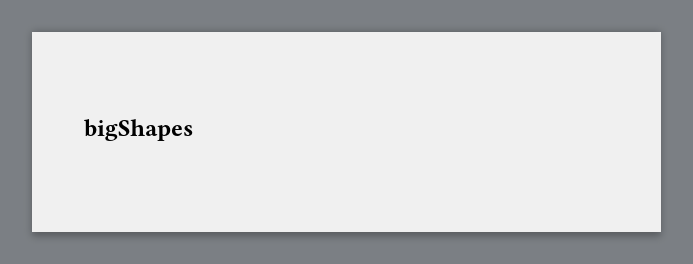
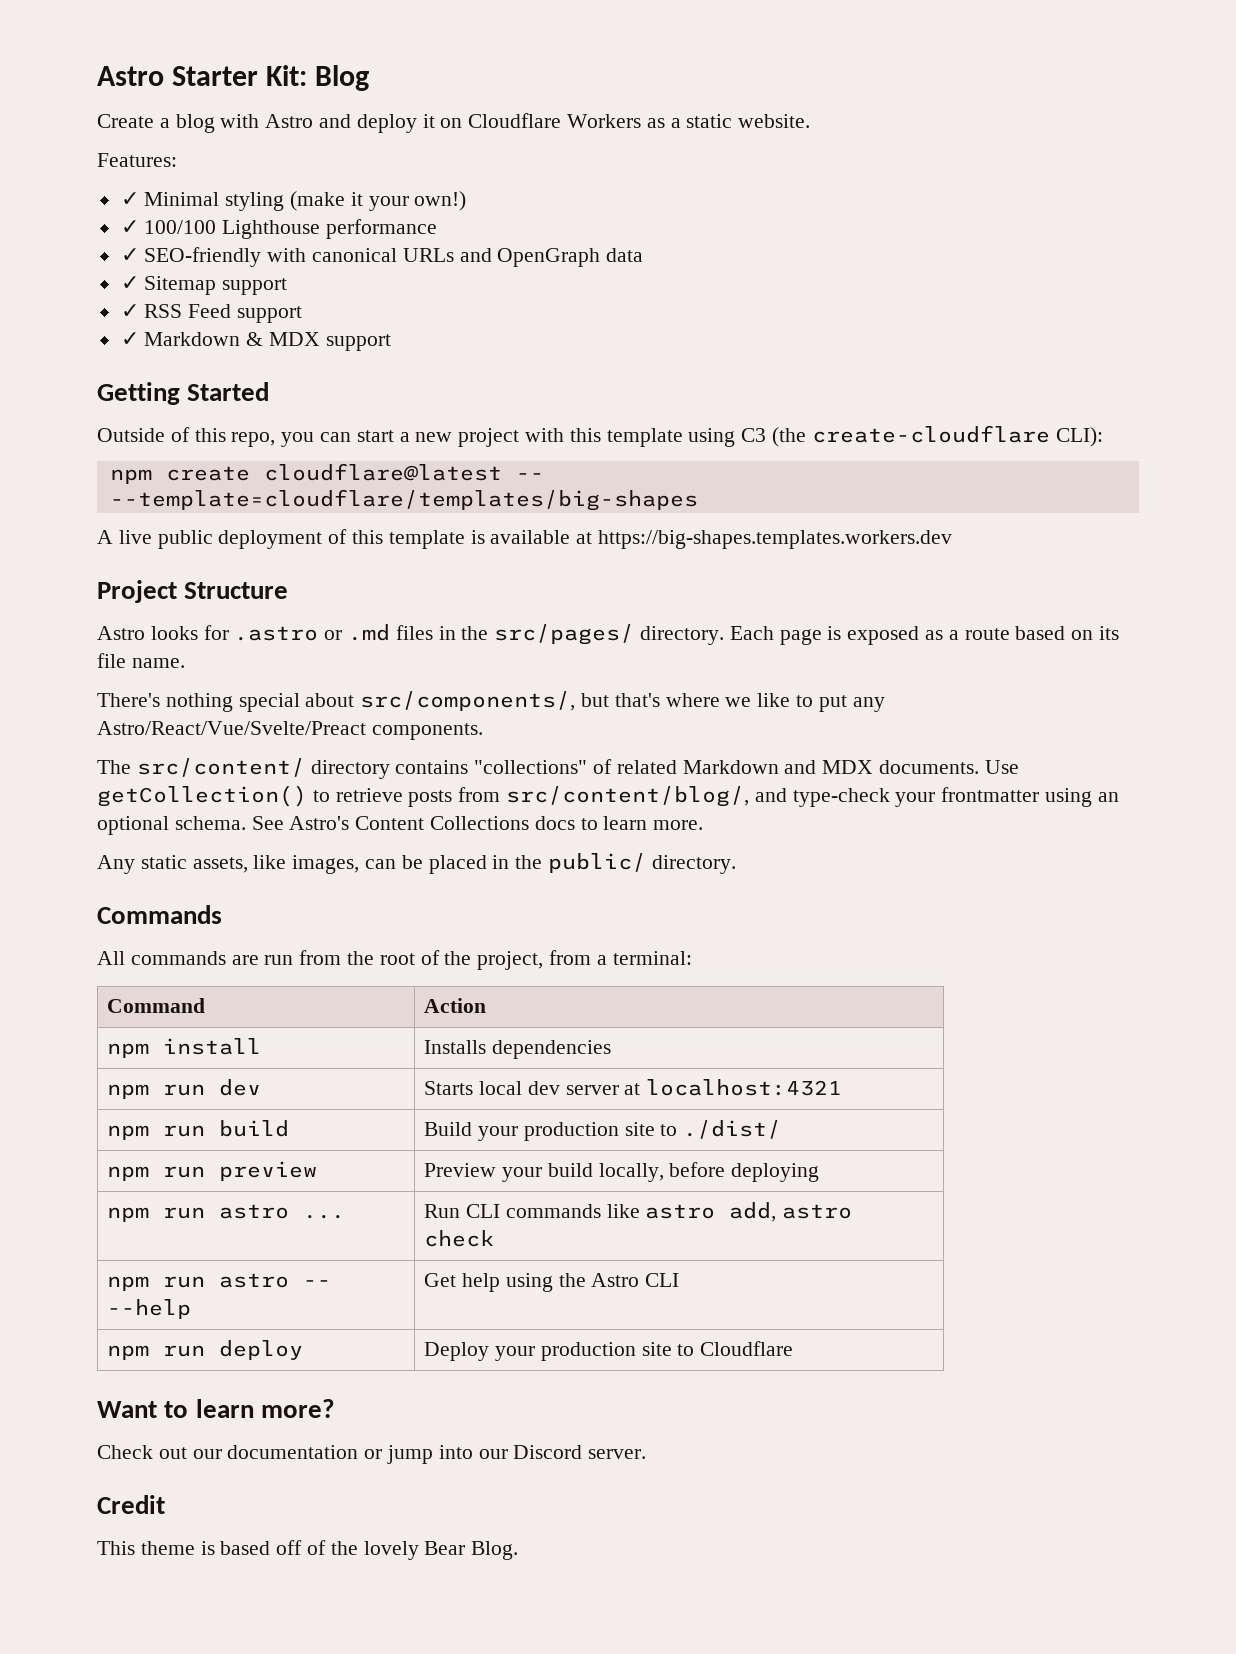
- bigShapes
+ Astro Starter Kit: Blog
+ Create a blog with Astro and deploy it on Cloudflare Workers as a static website.
+ Features:
+ ✓ Minimal styling (make it your own!)
+ ✓ 100/100 Lighthouse performance
+ ✓ SEO-friendly with canonical URLs and OpenGraph data
+ ✓ Sitemap support
+ ✓ RSS Feed support
+ ✓ Markdown & MDX support
+ Getting Started
+ Outside of this repo, you can start a new project with this template using C3 (the create-cloudflare CLI):
+ npm create cloudflare@latest -- --template=cloudflare/templates/big-shapes
+ A live public deployment of this template is available at https://big-shapes.templates.workers.dev
+ Project Structure
+ Astro looks for .astro or .md files in the src/pages/ directory. Each page is exposed as a route based on its file name.
+ There's nothing special about src/components/, but that's where we like to put any Astro/React/Vue/Svelte/Preact components.
+ The src/content/ directory contains "collections" of related Markdown and MDX documents. Use getCollection() to retrieve posts from src/content/blog/, and type-check your frontmatter using an optional schema. See Astro's Content Collections docs to learn more.
+ Any static assets, like images, can be placed in the public/ directory.
+ Commands
+ All commands are run from the root of the project, from a terminal:
+ Command | Action
+ npm install | Installs dependencies
+ npm run dev | Starts local dev server at localhost:4321
+ npm run build | Build your production site to ./dist/
+ npm run preview | Preview your build locally, before deploying
+ npm run astro ... | Run CLI commands like astro add, astro check
+ npm run astro -- --help | Get help using the Astro CLI
+ npm run deploy | Deploy your production site to Cloudflare
+ Want to learn more?
+ Check out our documentation or jump into our Discord server.
+ Credit
+ This theme is based off of the lovely Bear Blog.

